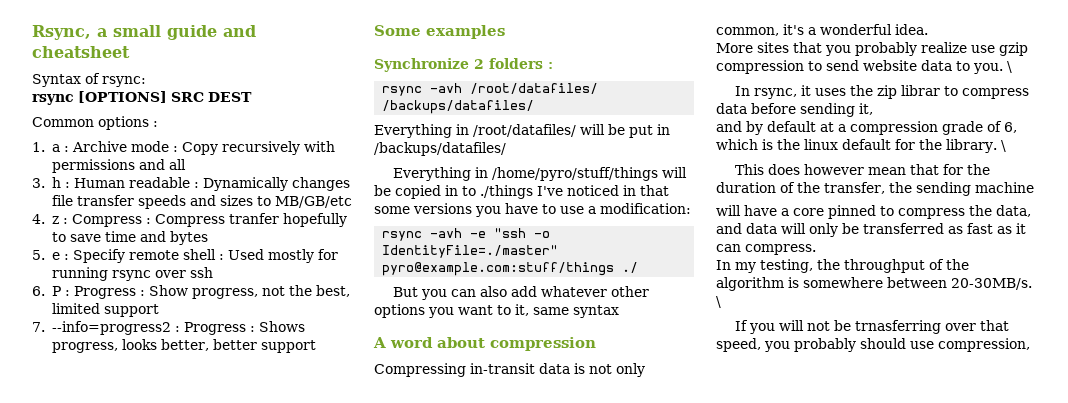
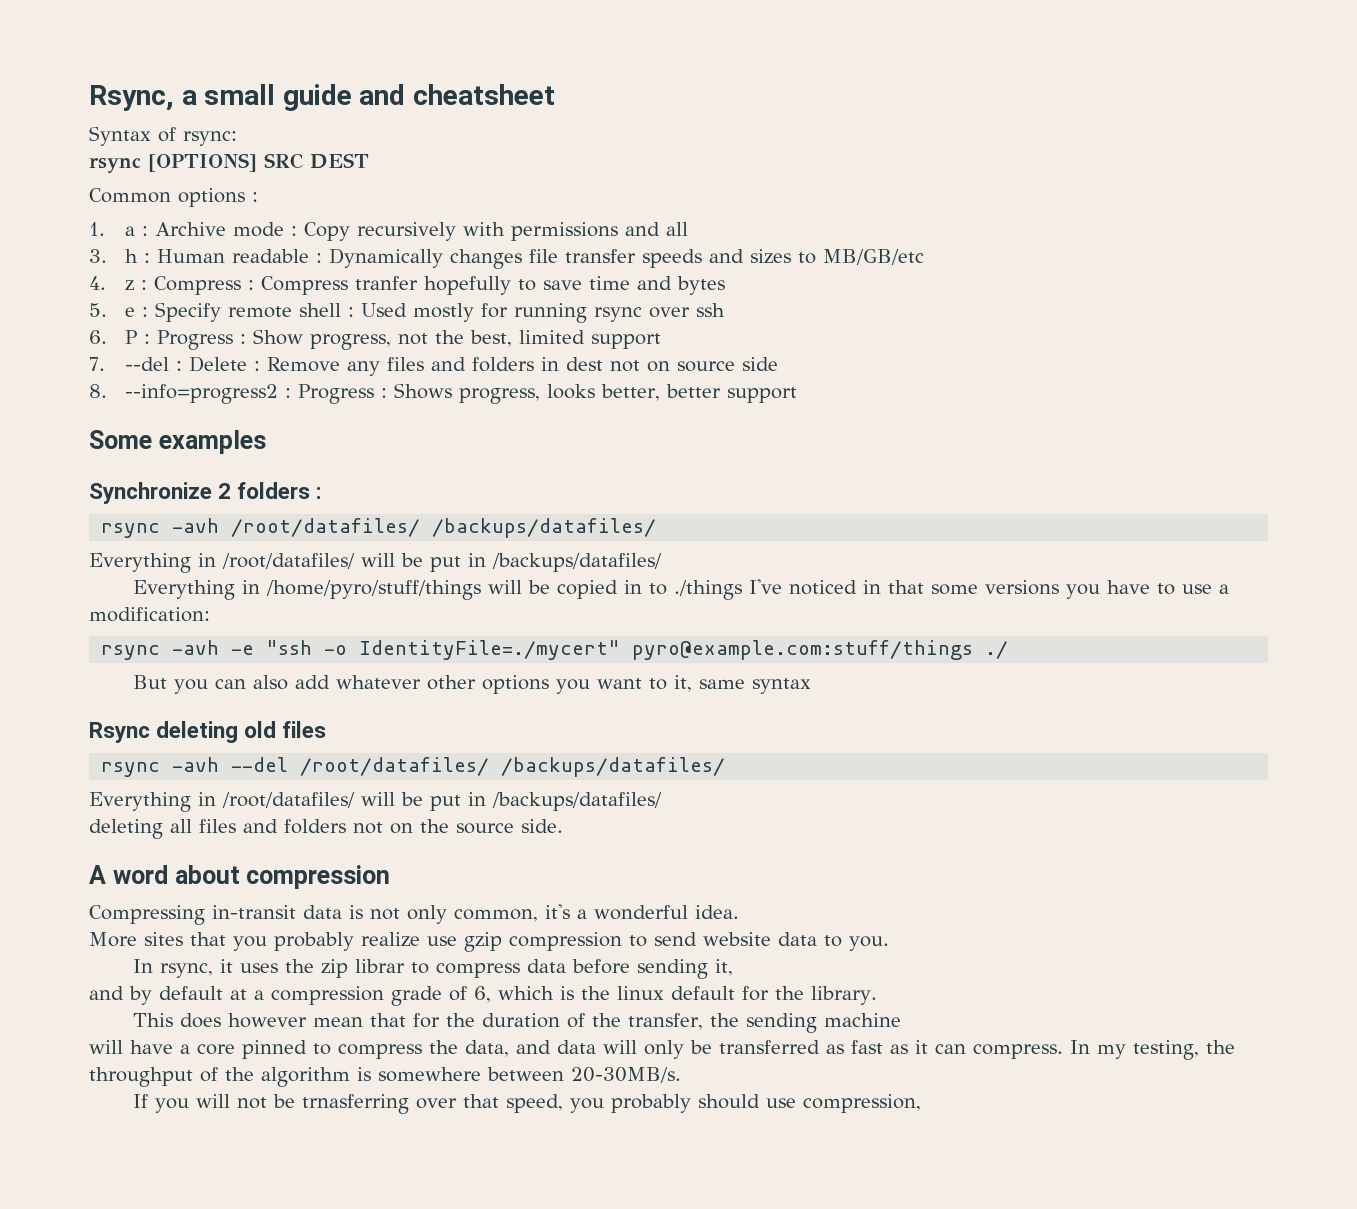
- 7. --info=progress2 : Progress : Shows progress, looks better, better support
+ 7. --del : Delete : Remove any files and folders in dest not on source side
+ 8. --info=progress2 : Progress : Shows progress, looks better, better support
- rsync -avh -e "ssh -o IdentityFile=./master" pyro@example.com:stuff/things ./
+ rsync -avh -e "ssh -o IdentityFile=./mycert" pyro@example.com:stuff/things ./
+ Rsync deleting old files
+ rsync -avh --del /root/datafiles/ /backups/datafiles/
+ Everything in /root/datafiles/ will be put in /backups/datafiles/
+ deleting all files and folders not on the source side.
- More sites that you probably realize use gzip compression to send website data to you. \
+ More sites that you probably realize use gzip compression to send website data to you.
- and by default at a compression grade of 6, which is the linux default for the library. \
+ and by default at a compression grade of 6, which is the linux default for the library.
- will have a core pinned to compress the data, and data will only be transferred as fast as it can compress.
- In my testing, the throughput of the algorithm is somewhere between 20-30MB/s. \
+ will have a core pinned to compress the data, and data will only be transferred as fast as it can compress. In my testing, the throughput of the algorithm is somewhere between 20-30MB/s.

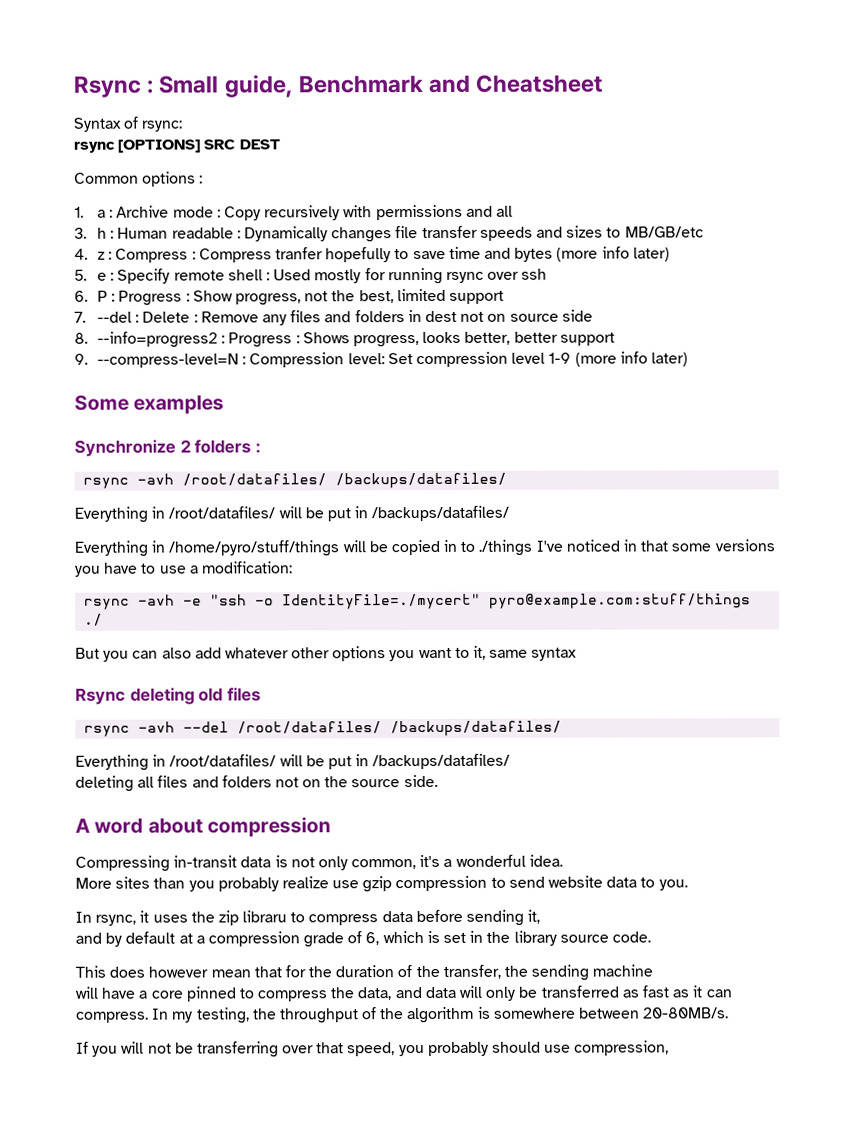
- Rsync, a small guide and cheatsheet
+ Rsync : Small guide, Benchmark and Cheatsheet
- 4. z : Compress : Compress tranfer hopefully to save time and bytes
+ 4. z : Compress : Compress tranfer hopefully to save time and bytes (more info later)
+ 9. --compress-level=N : Compression level: Set compression level 1-9 (more info later)
- More sites that you probably realize use gzip compression to send website data to you.
+ More sites than you probably realize use gzip compression to send website data to you.
- In rsync, it uses the zip librar to compress data before sending it,
+ In rsync, it uses the zip libraru to compress data before sending it,
- and by default at a compression grade of 6, which is the linux default for the library.
+ and by default at a compression grade of 6, which is set in the library source code.
- In my testing, the throughput of the algorithm is somewhere between 20-30MB/s.
+ In my testing, the throughput of the algorithm is somewhere between 20-80MB/s.
- If you will not be trnasferring over that speed, you probably should use compression,
+ If you will not be transferring over that speed, you probably should use compression,

